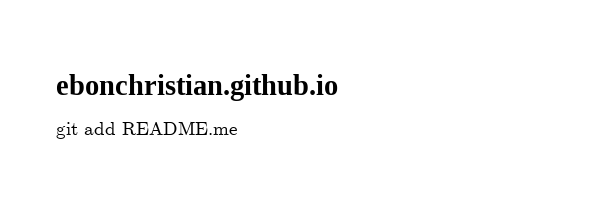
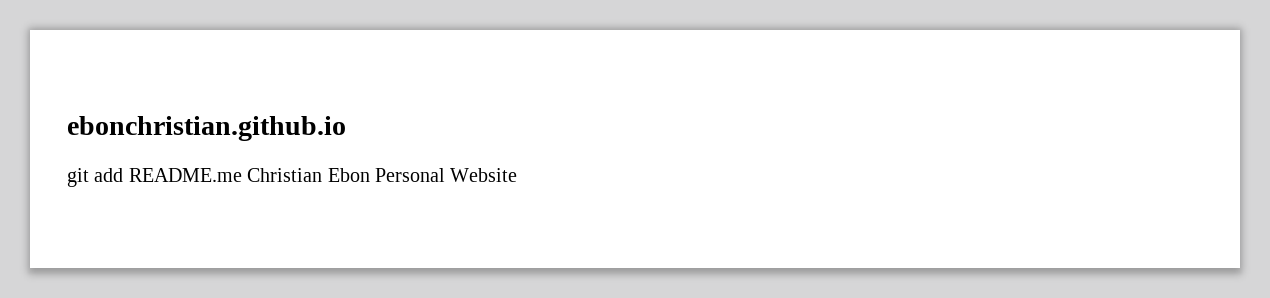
- git add README.me
+ git add README.me Christian Ebon Personal Website

